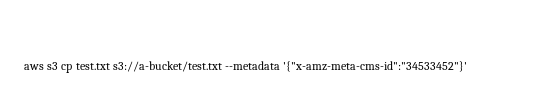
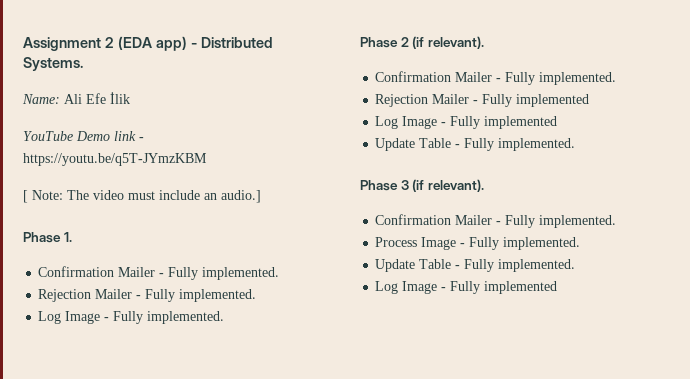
- aws s3 cp test.txt s3://a-bucket/test.txt --metadata '{"x-amz-meta-cms-id":"34533452"}'
+ Assignment 2 (EDA app) - Distributed Systems.
+ Name: Ali Efe İlik
+ YouTube Demo link - https://youtu.be/q5T-JYmzKBM
+ [ Note: The video must include an audio.]
+ Phase 1.
+ Confirmation Mailer - Fully implemented.
+ Rejection Mailer - Fully implemented.
+ Log Image - Fully implemented.
+ Phase 2 (if relevant).
+ Confirmation Mailer - Fully implemented.
+ Rejection Mailer - Fully implemented
+ Log Image - Fully implemented
+ Update Table - Fully implemented.
+ Phase 3 (if relevant).
+ Confirmation Mailer - Fully implemented.
+ Process Image - Fully implemented.
+ Update Table - Fully implemented.
+ Log Image - Fully implemented

